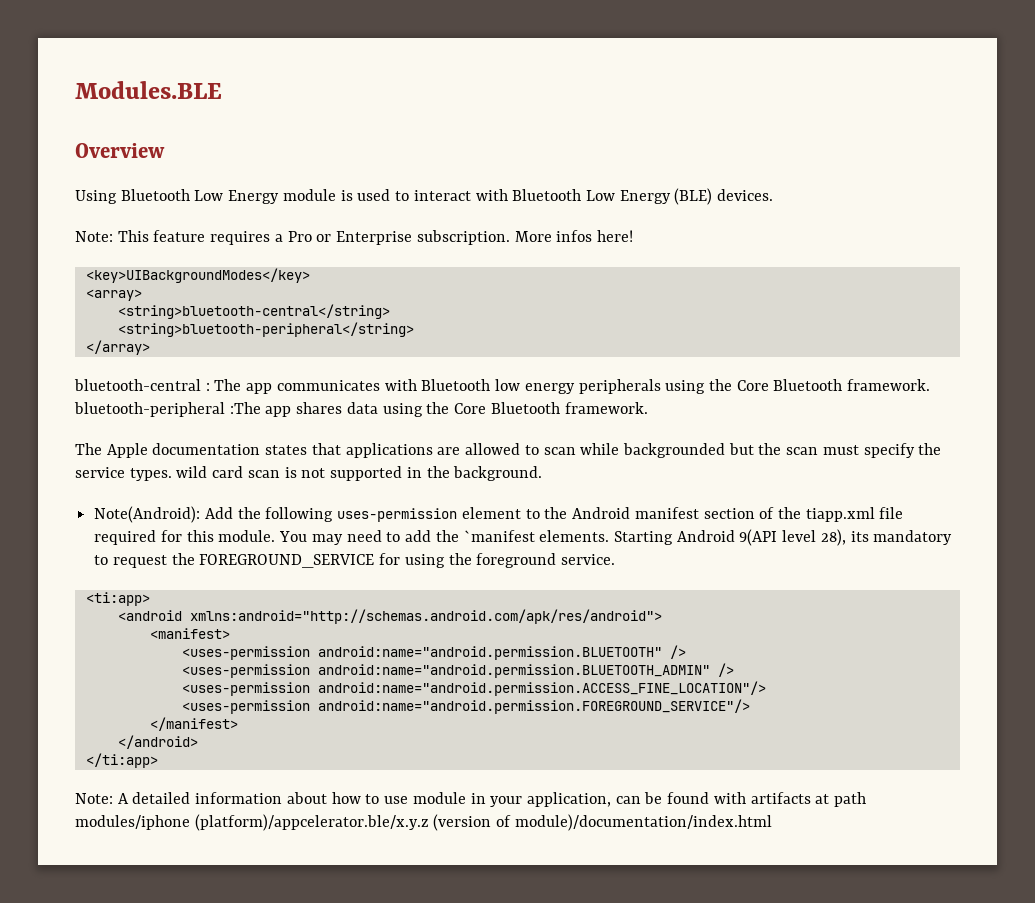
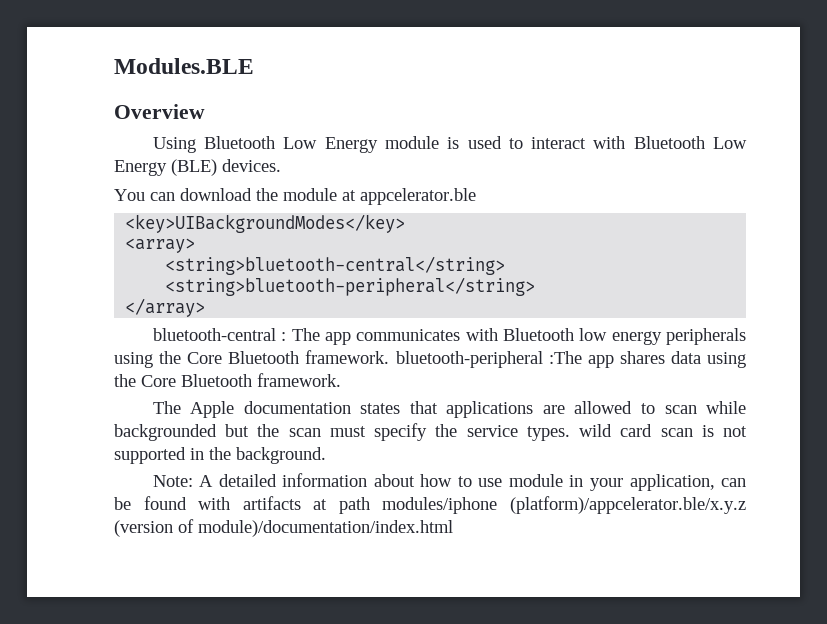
- Note: This feature requires a Pro or Enterprise subscription. More infos here!
+ You can download the module at appcelerator.ble
- Note(Android): Add the following uses-permission element to the Android manifest section of the tiapp.xml file required for this module. You may need to add the `manifest elements. Starting Android 9(API level 28), its mandatory to request the FOREGROUND_SERVICE for using the foreground service.
- <ti:app>
- <android xmlns:android="http://schemas.android.com/apk/res/android">
- <manifest>
- <uses-permission android:name="android.permission.BLUETOOTH" />
- <uses-permission android:name="android.permission.BLUETOOTH_ADMIN" />
- <uses-permission android:name="android.permission.ACCESS_FINE_LOCATION"/>
- <uses-permission android:name="android.permission.FOREGROUND_SERVICE"/>
- </manifest>
- </android>
- </ti:app>

